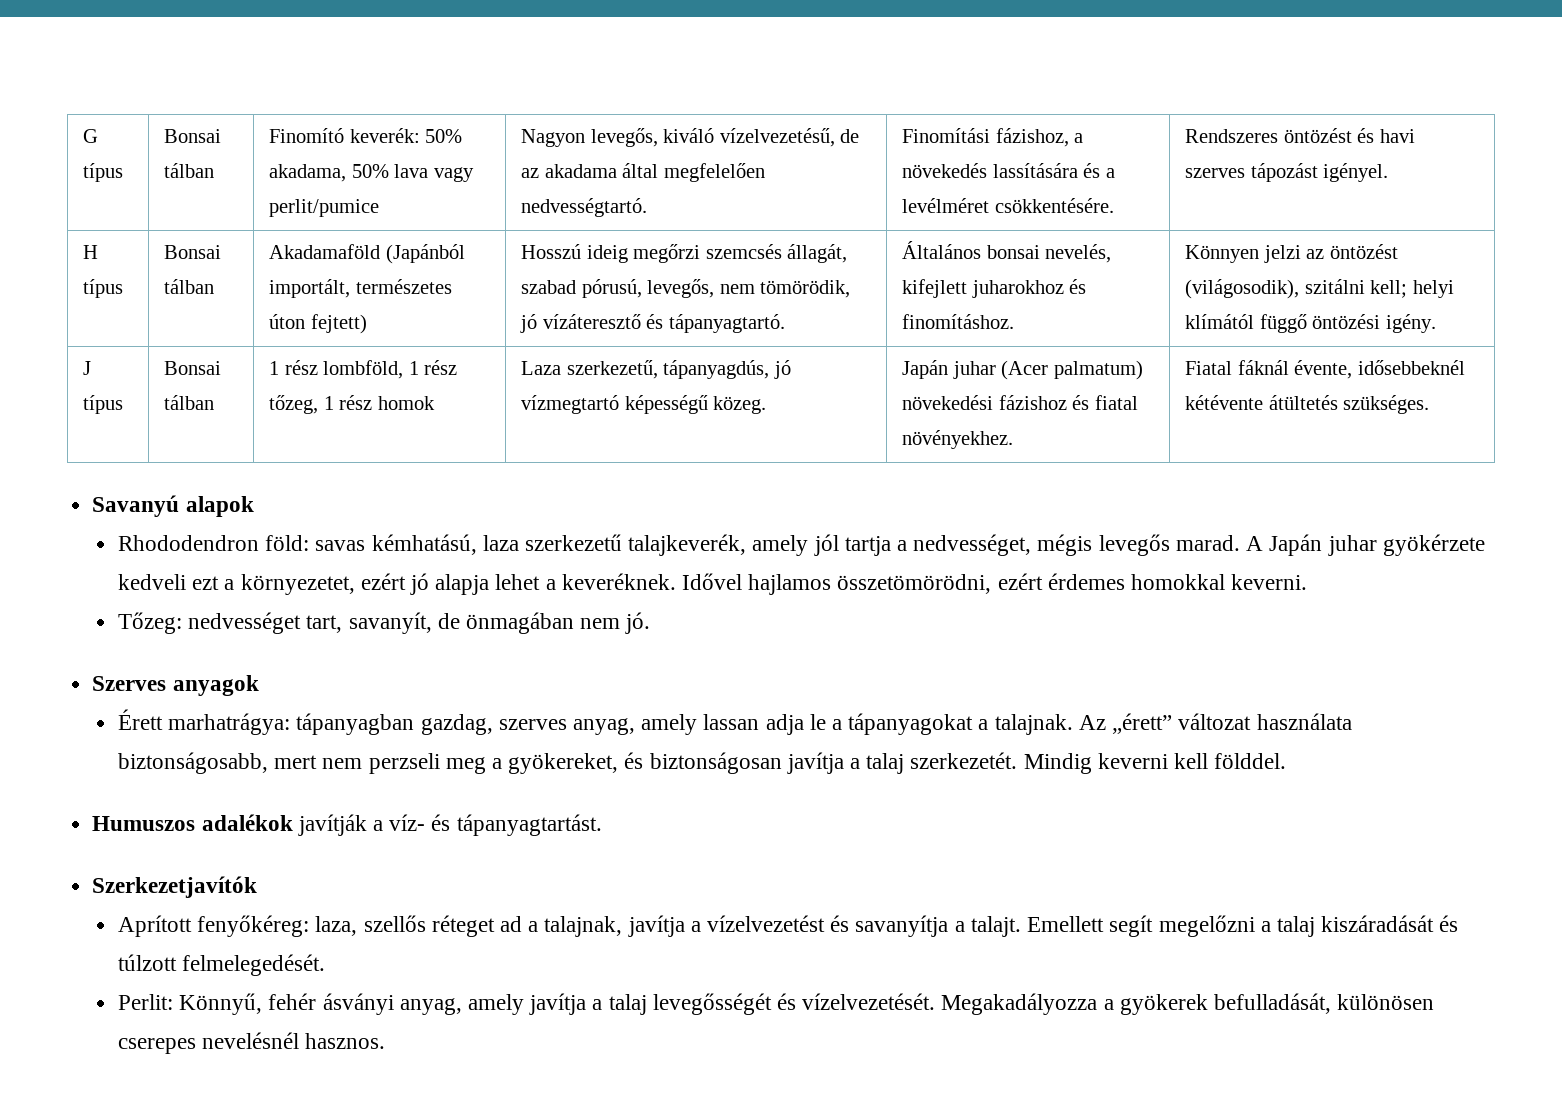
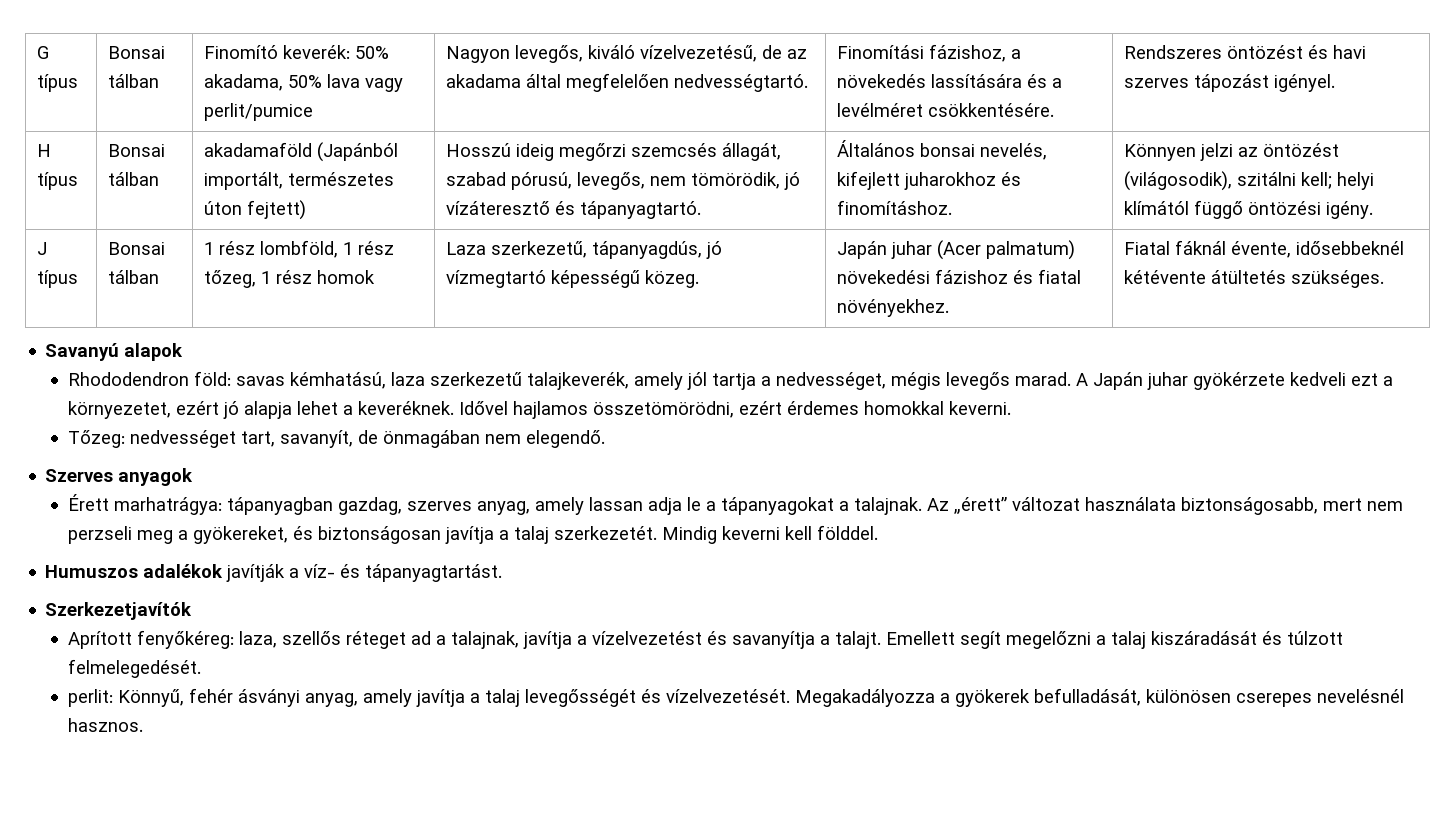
- Akadamaföld (Japánból importált, természetes úton fejtett)
+ akadamaföld (Japánból importált, természetes úton fejtett)
- Tőzeg: nedvességet tart, savanyít, de önmagában nem jó.
+ Tőzeg: nedvességet tart, savanyít, de önmagában nem elegendő.
- Perlit: Könnyű, fehér ásványi anyag, amely javítja a talaj levegősségét és vízelvezetését.
+ perlit: Könnyű, fehér ásványi anyag, amely javítja a talaj levegősségét és vízelvezetését.

